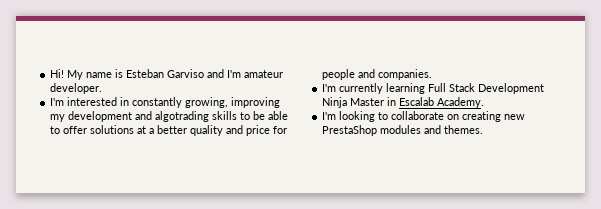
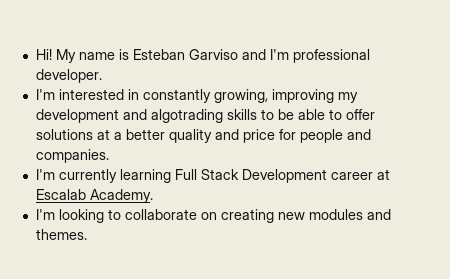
- My name is Esteban Garviso and I'm amateur developer.
+ My name is Esteban Garviso and I'm professional developer.
- I'm currently learning Full Stack Development Ninja Master in Escalab Academy.
+ I'm currently learning Full Stack Development career at Escalab Academy.
- I'm looking to collaborate on creating new PrestaShop modules and themes.
+ I'm looking to collaborate on creating new modules and themes.

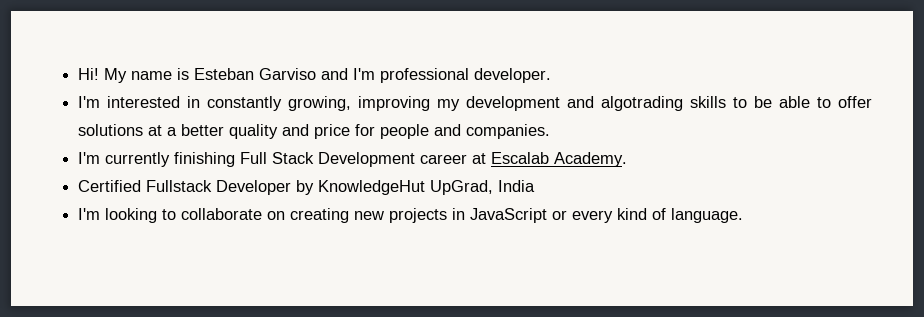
- I'm currently learning Full Stack Development career at Escalab Academy.
+ I'm currently finishing Full Stack Development career at Escalab Academy.
+ Certified Fullstack Developer by KnowledgeHut UpGrad, India
- I'm looking to collaborate on creating new modules and themes.
+ I'm looking to collaborate on creating new projects in JavaScript or every kind of language.

